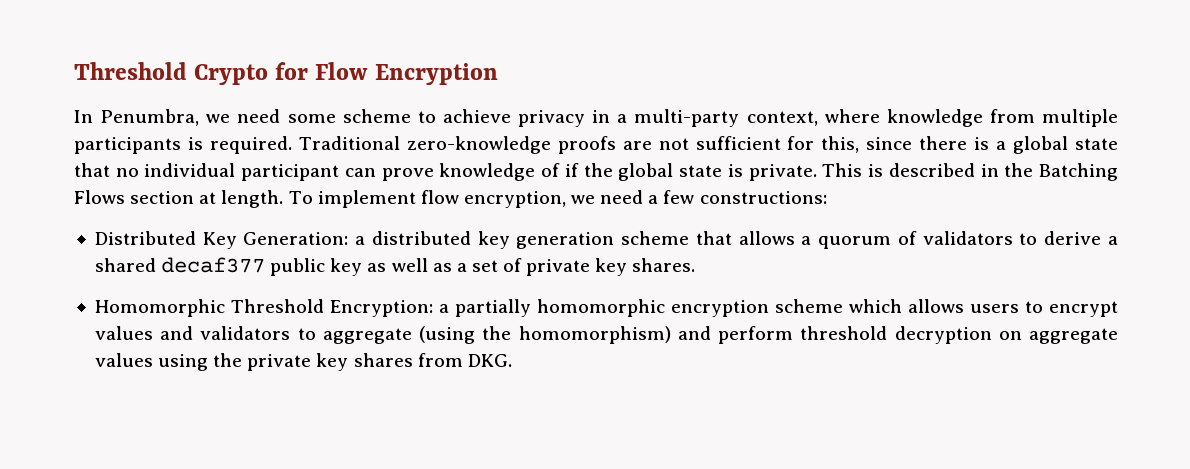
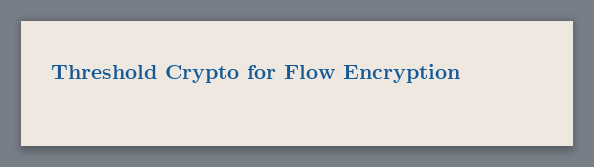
- In Penumbra, we need some scheme to achieve privacy in a multi-party context, where knowledge from multiple participants is required. Traditional zero-knowledge proofs are not sufficient for this, since there is a global state that no individual participant can prove knowledge of if the global state is private. This is described in the Batching Flows section at length. To implement flow encryption, we need a few constructions:
- Distributed Key Generation: a distributed key generation scheme that allows a quorum of validators to derive a shared decaf377 public key as well as a set of private key shares.
- Homomorphic Threshold Encryption: a partially homomorphic encryption scheme which allows users to encrypt values and validators to aggregate (using the homomorphism) and perform threshold decryption on aggregate values using the private key shares from DKG.

